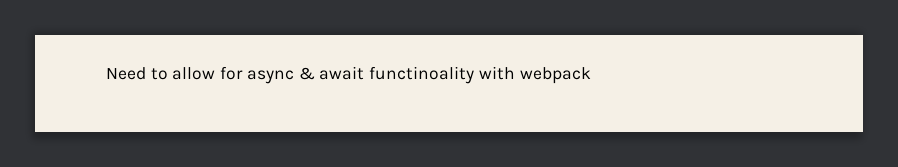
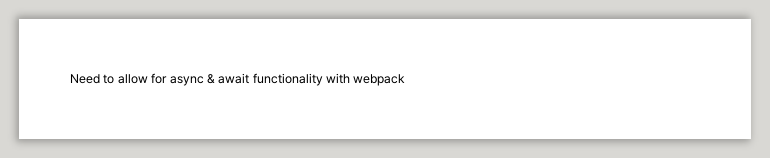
- Need to allow for async & await functinoality with webpack
+ Need to allow for async & await functionality with webpack

